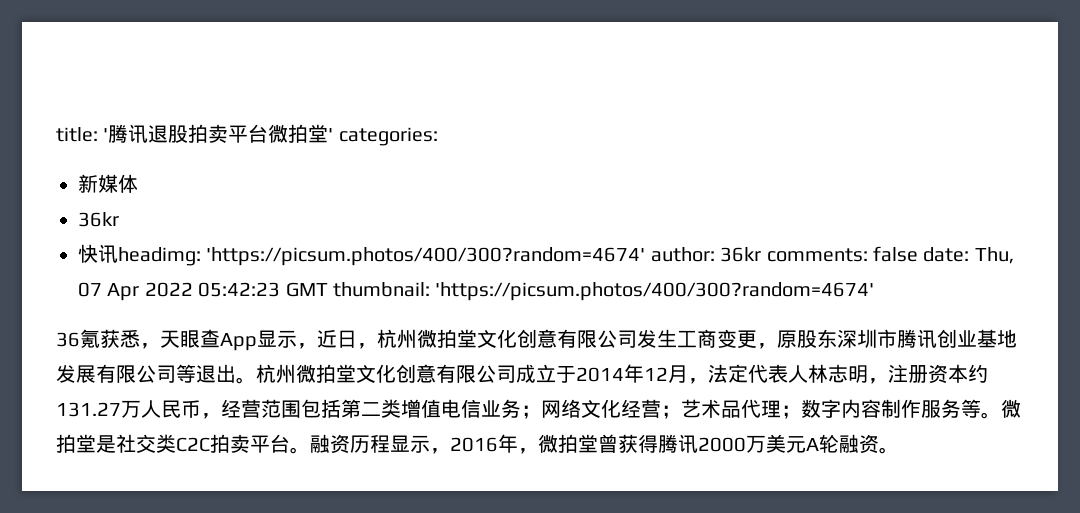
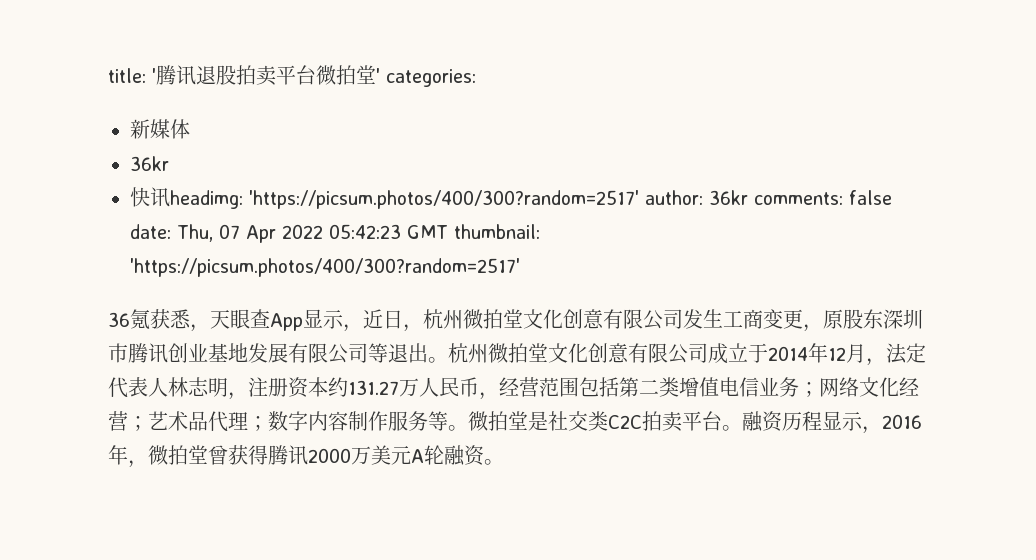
- 快讯headimg: 'https://picsum.photos/400/300?random=4674' author: 36kr comments: false date: Thu, 07 Apr 2022 05:42:23 GMT thumbnail: 'https://picsum.photos/400/300?random=4674'
+ 快讯headimg: 'https://picsum.photos/400/300?random=2517' author: 36kr comments: false date: Thu, 07 Apr 2022 05:42:23 GMT thumbnail: 'https://picsum.photos/400/300?random=2517'

